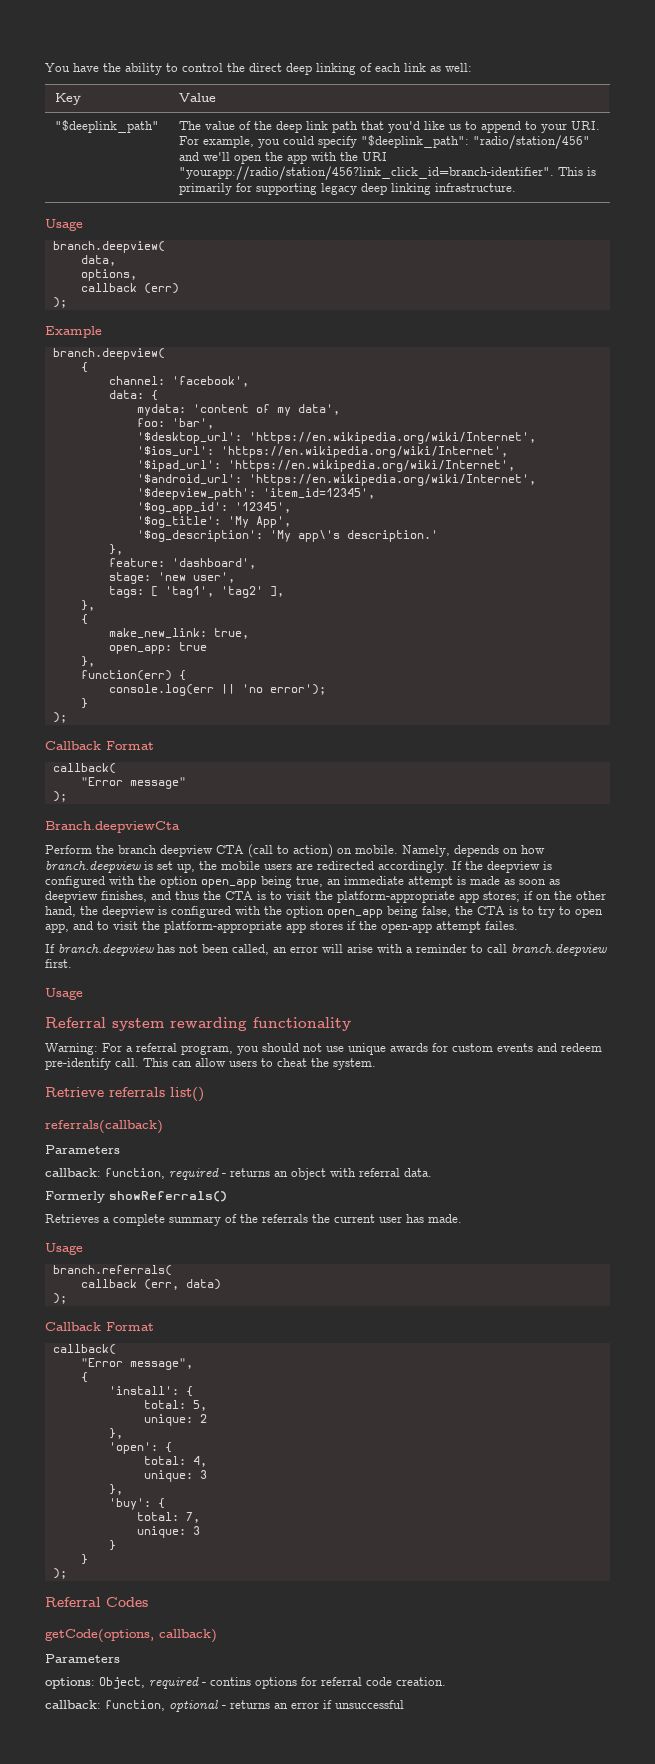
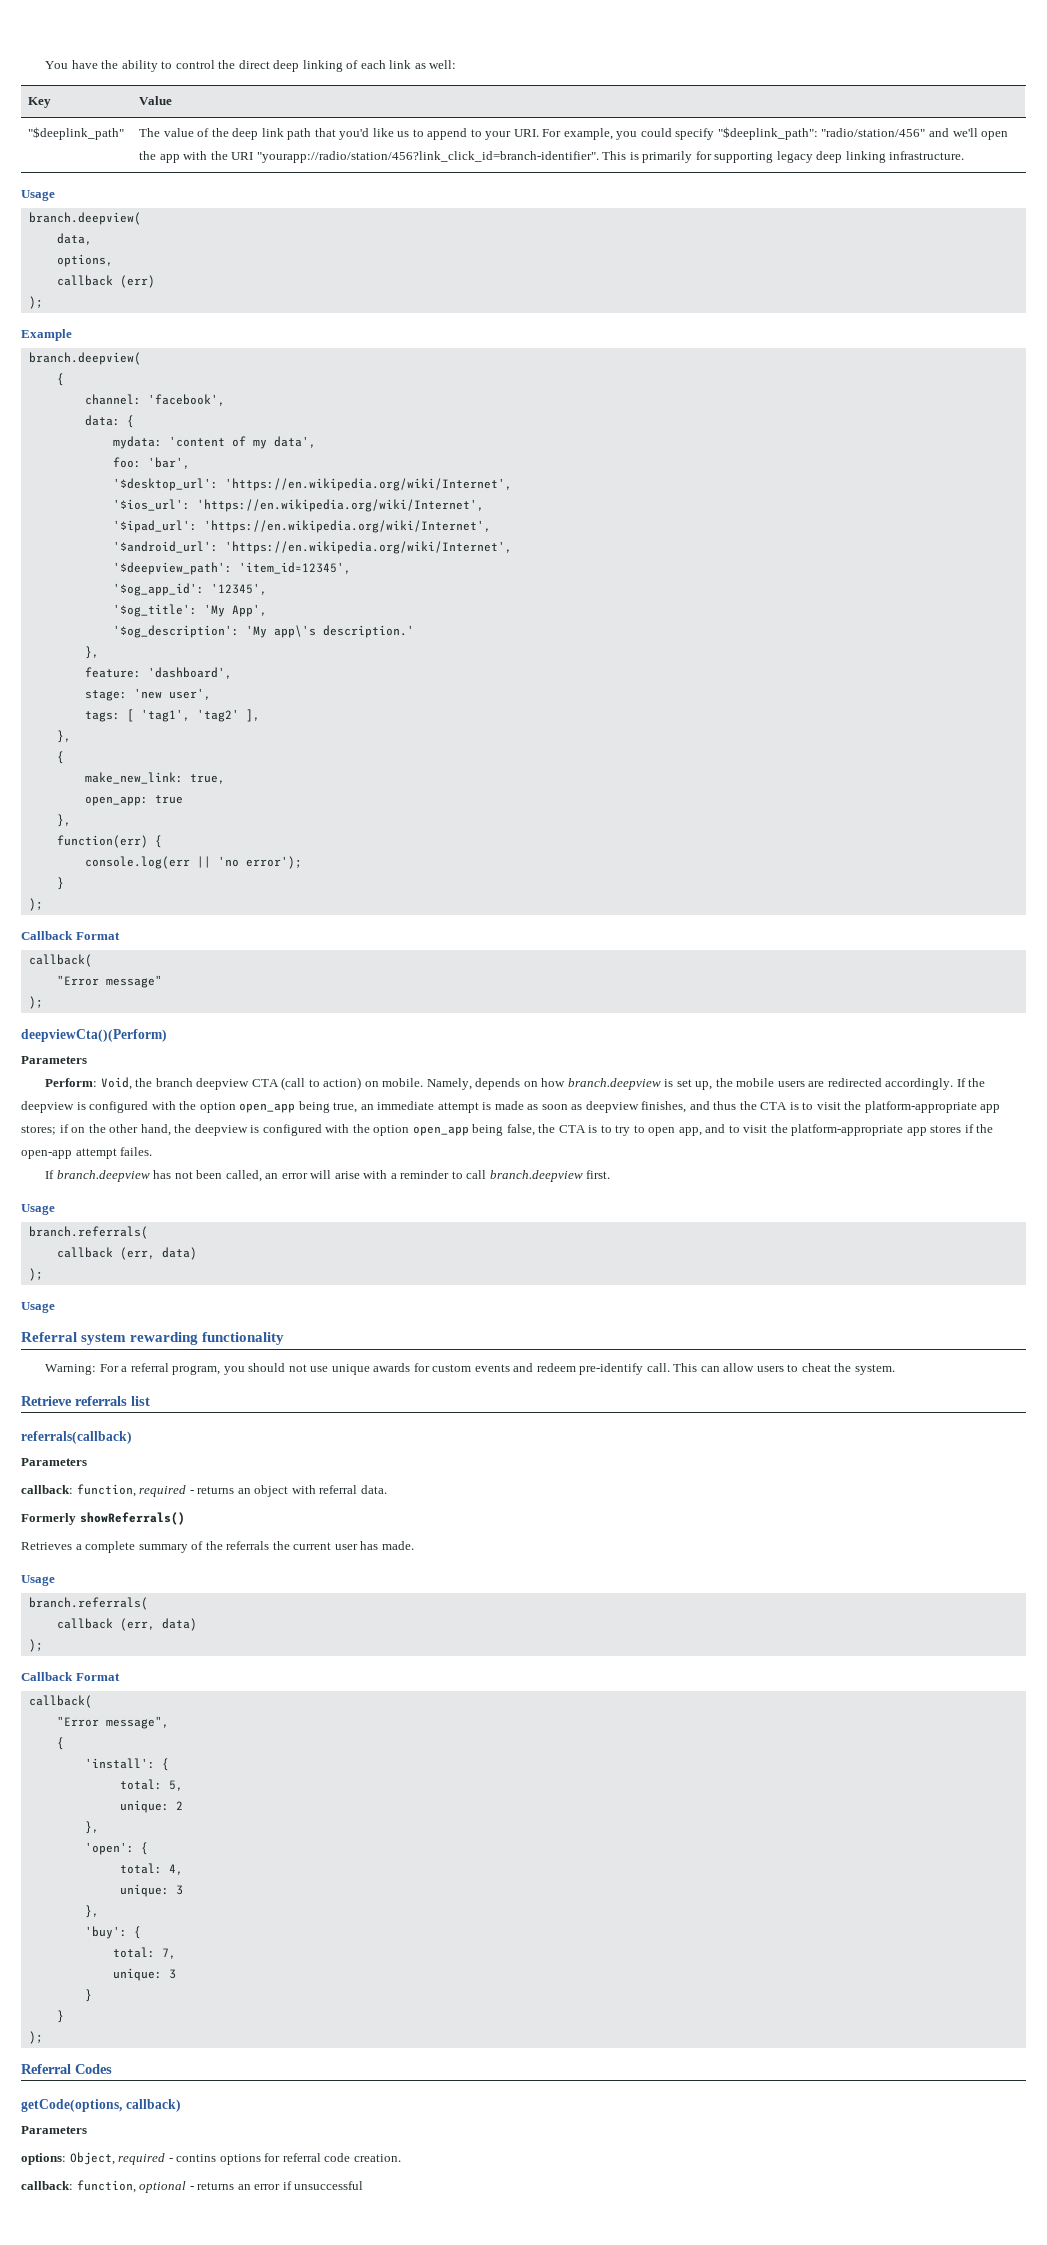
- Branch.deepviewCta
- Perform the branch deepview CTA (call to action) on mobile.
+ deepviewCta()(Perform)
+ Parameters
+ Perform: Void, the branch deepview CTA (call to action) on mobile.
  If branch.deepview has not been called, an error will arise with a reminder to call branch.deepview first.
+ Usage
+ branch.referrals(
+ callback (err, data)
+ );
- Retrieve referrals list()
+ Retrieve referrals list

